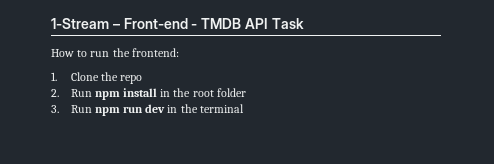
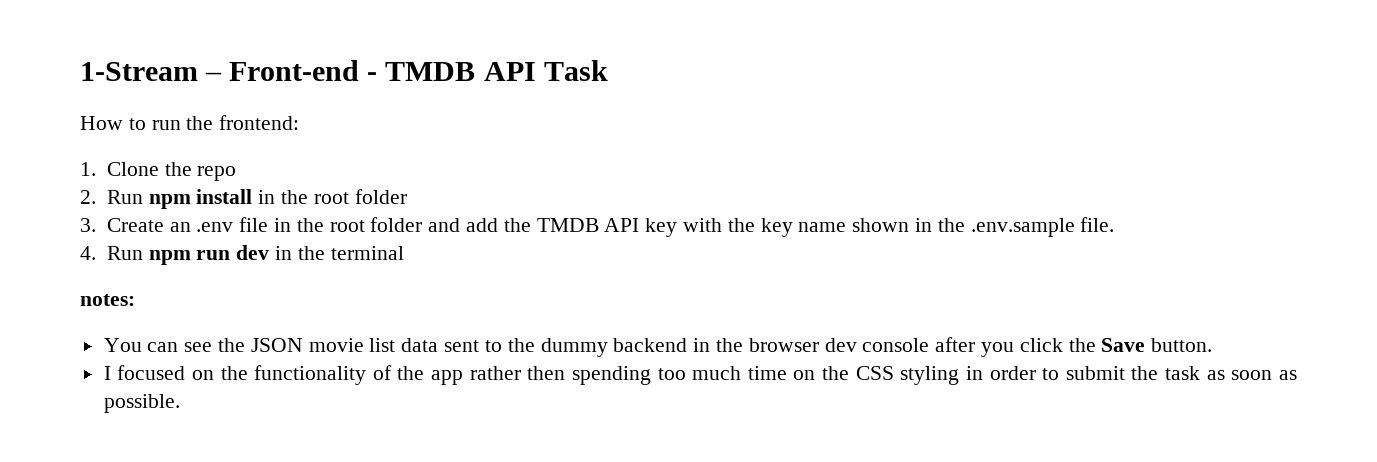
- 3. Run npm run dev in the terminal
+ 3. Create an .env file in the root folder and add the TMDB API key with the key name shown in the .env.sample file.
+ 4. Run npm run dev in the terminal
+ notes:
+ You can see the JSON movie list data sent to the dummy backend in the browser dev console after you click the Save button.
+ I focused on the functionality of the app rather then spending too much time on the CSS styling in order to submit the task as soon as possible.

